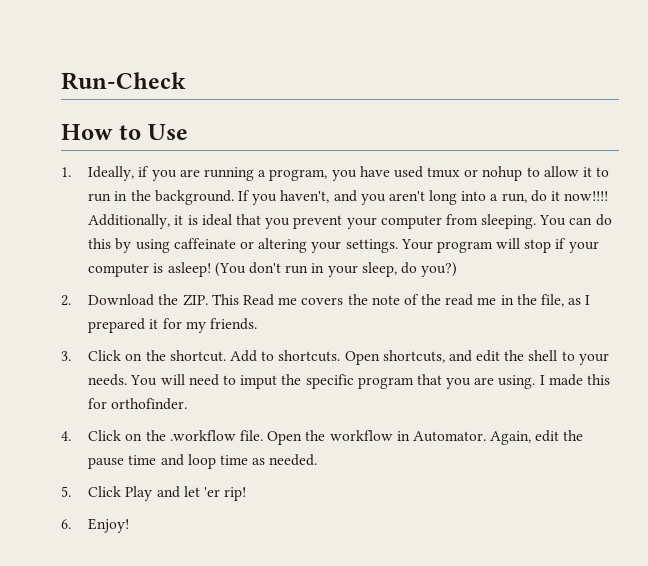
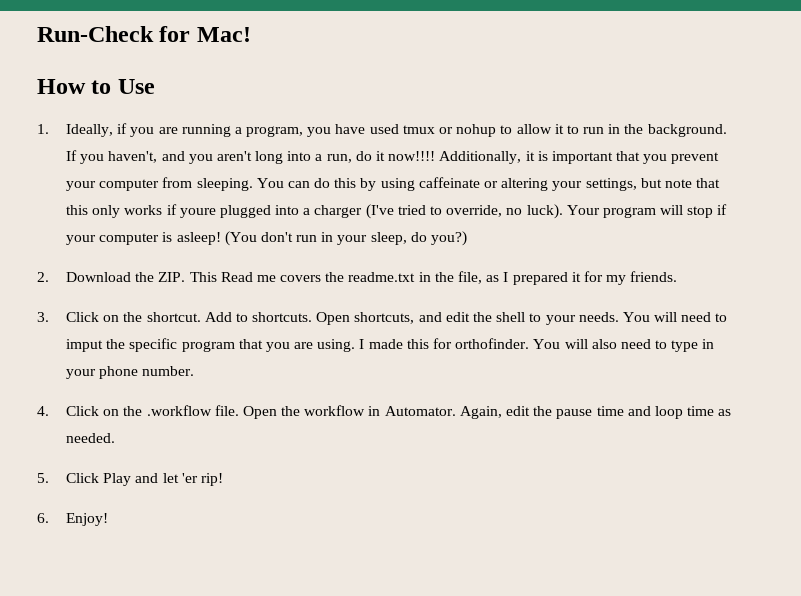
- Run-Check
+ Run-Check for Mac!
- Additionally, it is ideal that you prevent your computer from sleeping.
+ Additionally, it is important that you prevent your computer from sleeping.
- You can do this by using caffeinate or altering your settings.
+ You can do this by using caffeinate or altering your settings, but note that this only works if youre plugged into a charger (I've tried to override, no luck).
- 2. Download the ZIP. This Read me covers the note of the read me in the file, as I prepared it for my friends.
+ 2. Download the ZIP. This Read me covers the readme.txt in the file, as I prepared it for my friends.
+ You will also need to type in your phone number.

